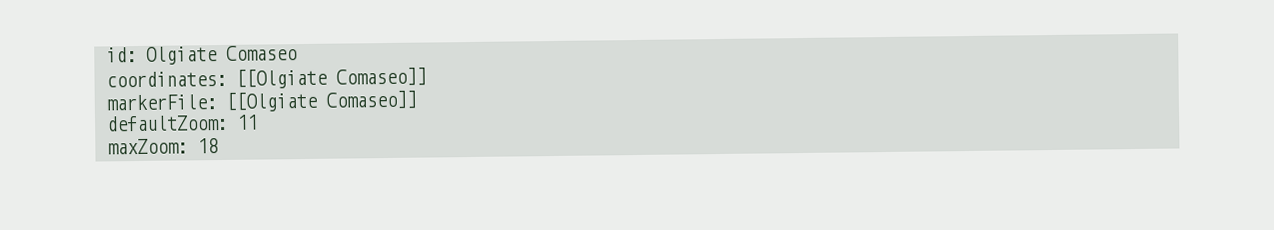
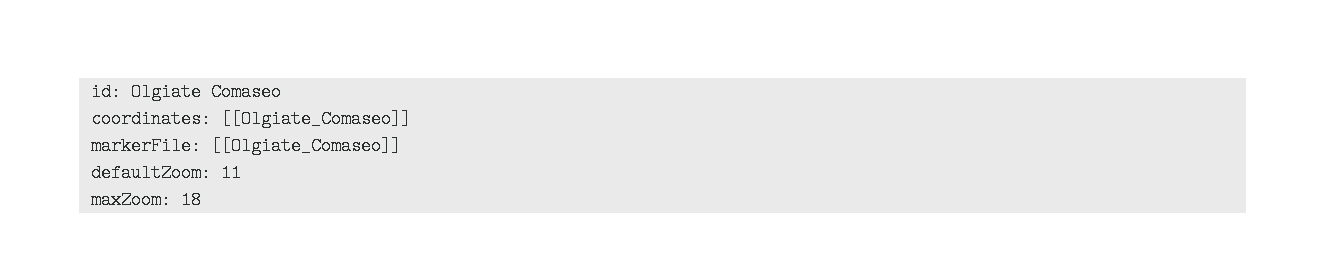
- coordinates: [[Olgiate Comaseo]]
+ coordinates: [[Olgiate_Comaseo]]
- markerFile: [[Olgiate Comaseo]]
+ markerFile: [[Olgiate_Comaseo]]

